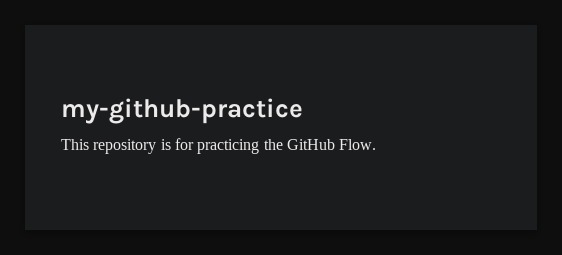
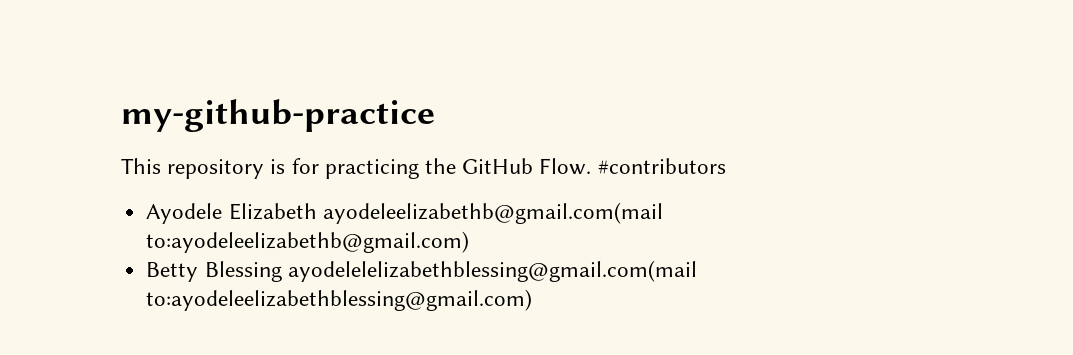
+ #contributors
+ Ayodele Elizabeth ayodeleelizabethb@gmail.com(mail to:ayodeleelizabethb@gmail.com)
+ Betty Blessing ayodelelelizabethblessing@gmail.com(mail to:ayodeleelizabethblessing@gmail.com)

